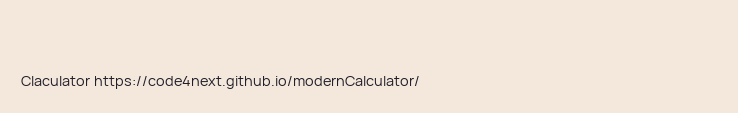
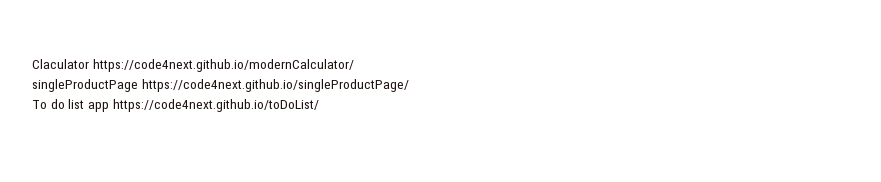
+ singleProductPage https://code4next.github.io/singleProductPage/
+ To do list app https://code4next.github.io/toDoList/

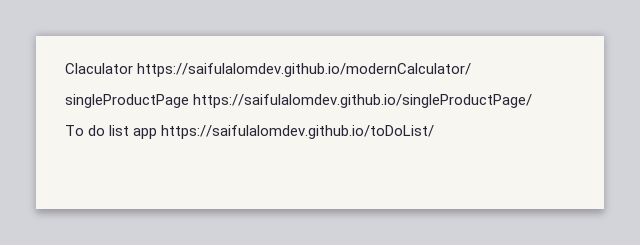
- Claculator https://code4next.github.io/modernCalculator/
+ Claculator https://saifulalomdev.github.io/modernCalculator/
- singleProductPage https://code4next.github.io/singleProductPage/
+ singleProductPage https://saifulalomdev.github.io/singleProductPage/
- To do list app https://code4next.github.io/toDoList/
+ To do list app https://saifulalomdev.github.io/toDoList/

